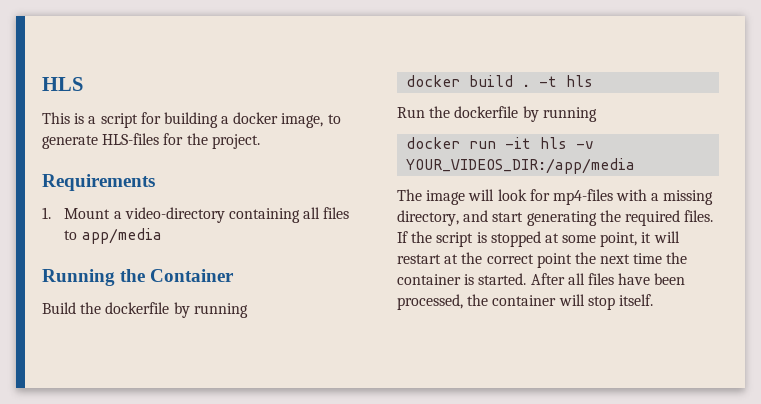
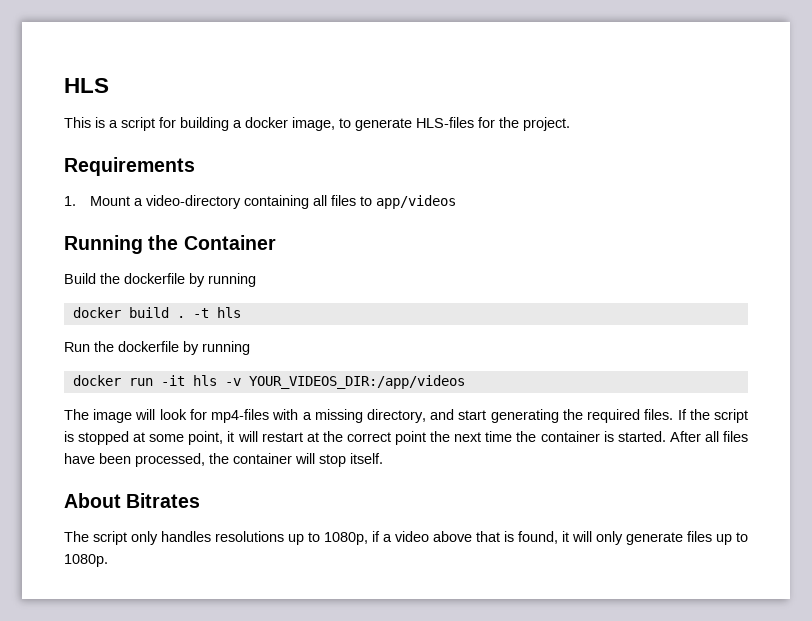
- 1. Mount a video-directory containing all files to app/media
+ 1. Mount a video-directory containing all files to app/videos
- docker run -it hls -v YOUR_VIDEOS_DIR:/app/media
+ docker run -it hls -v YOUR_VIDEOS_DIR:/app/videos
+ About Bitrates
+ The script only handles resolutions up to 1080p, if a video above that is found, it will only generate files up to 1080p.

